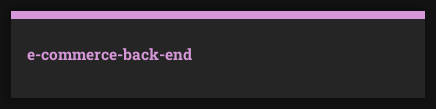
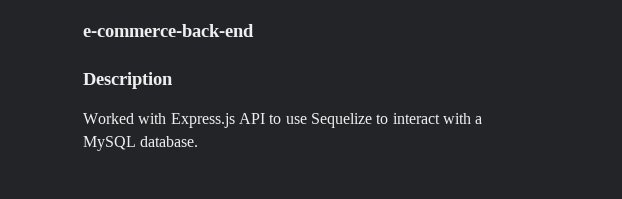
+ Description
+ Worked with Express.js API to use Sequelize to interact with a MySQL database.

